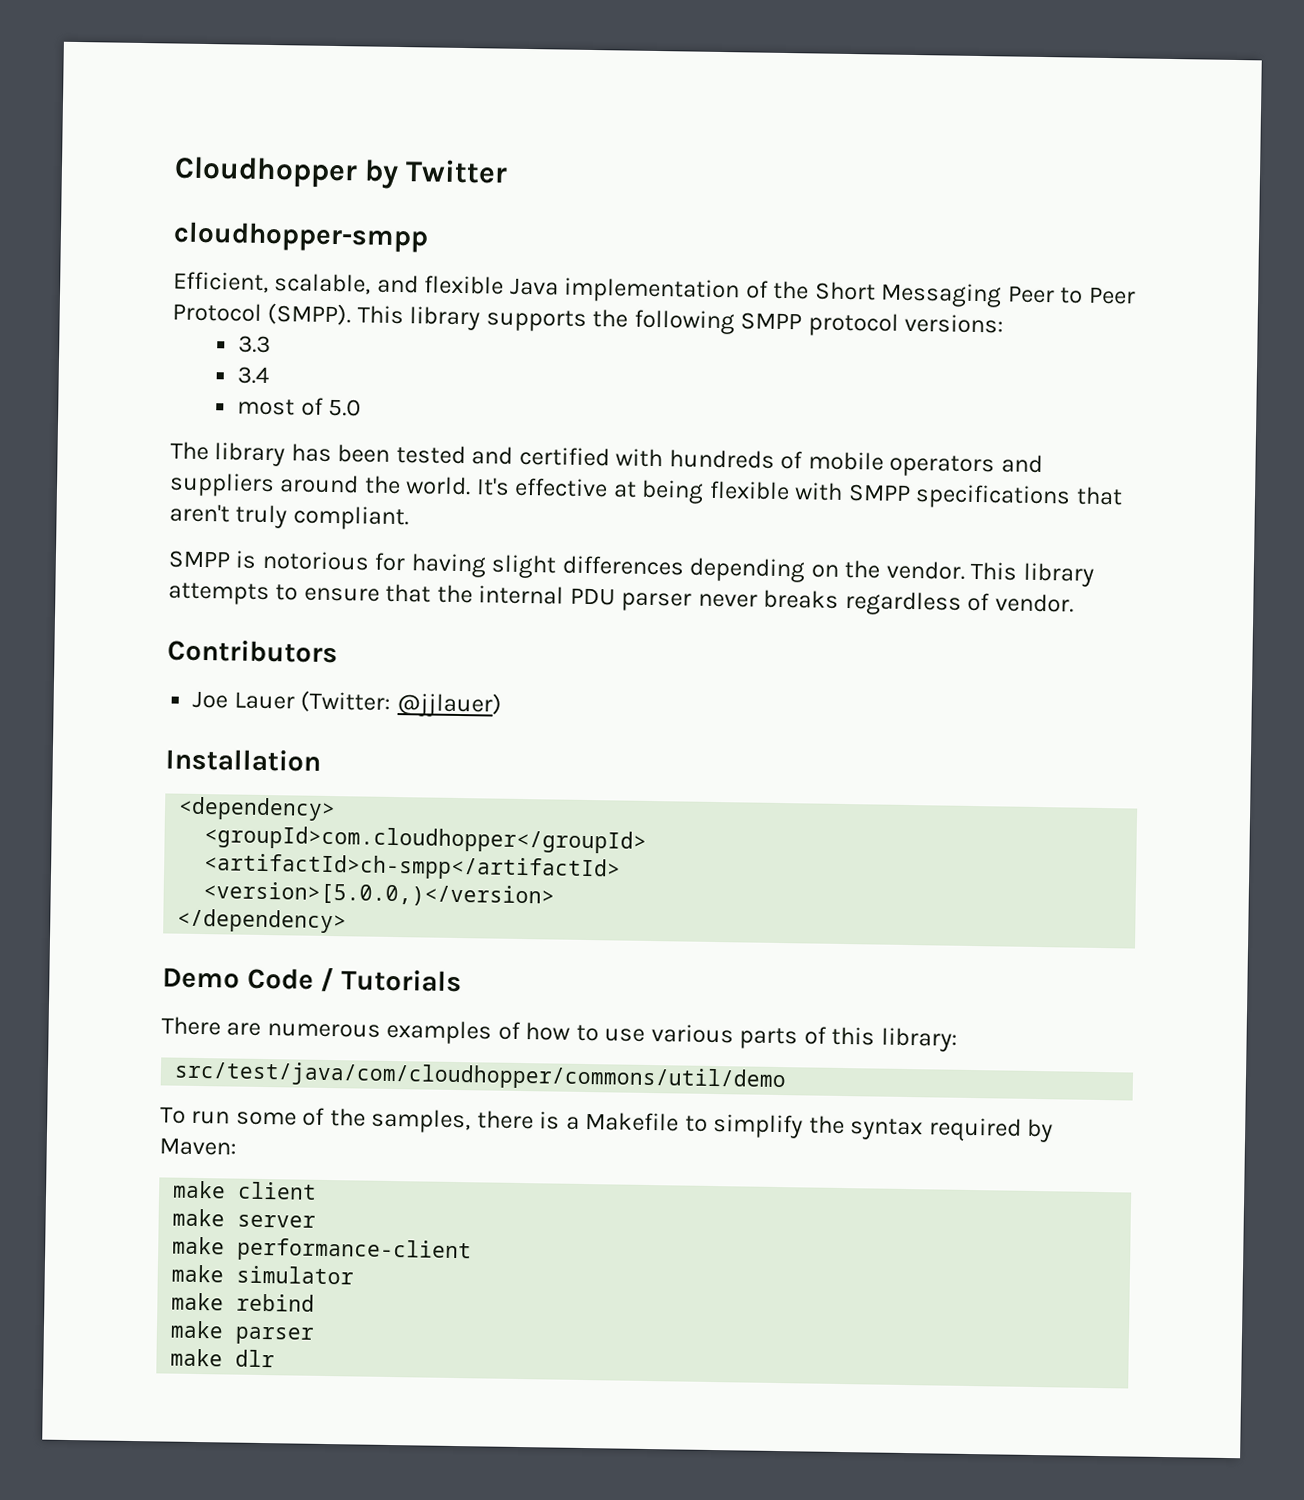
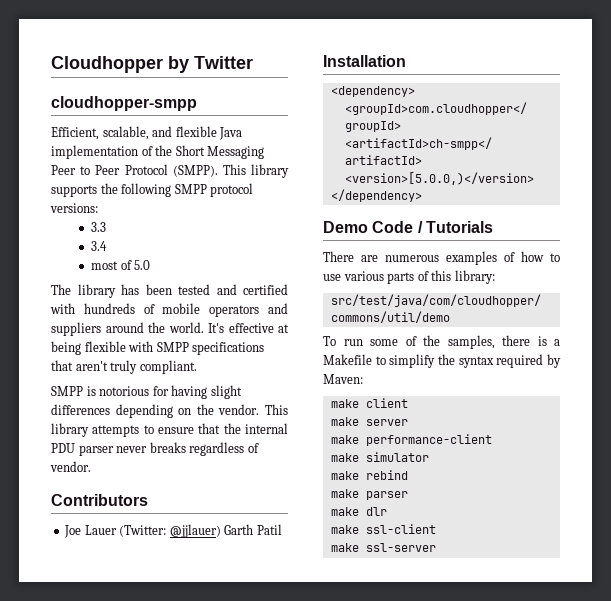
- Joe Lauer (Twitter: @jjlauer)
+ Joe Lauer (Twitter: @jjlauer) Garth Patil
+ make ssl-client
+ make ssl-server

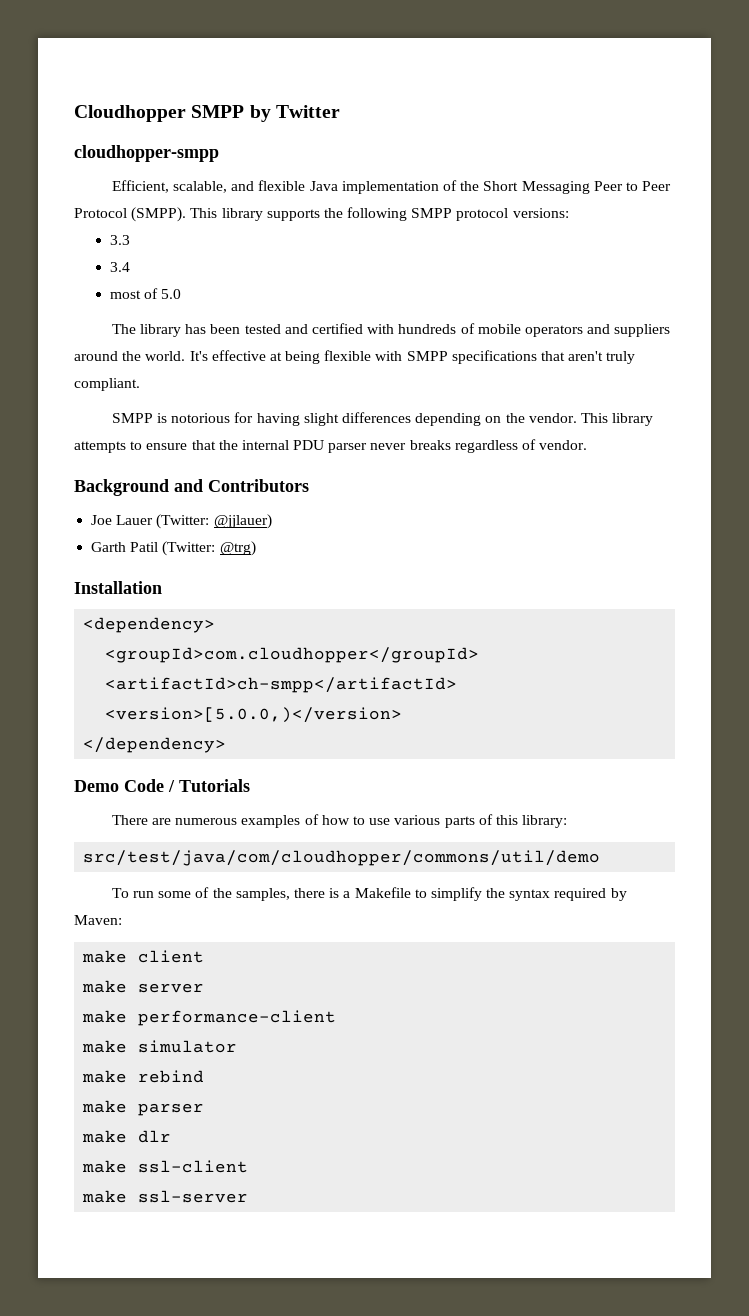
- Cloudhopper by Twitter
+ Cloudhopper SMPP by Twitter
- Contributors
+ Background and Contributors
- Joe Lauer (Twitter: @jjlauer) Garth Patil
+ Joe Lauer (Twitter: @jjlauer)
+ Garth Patil (Twitter: @trg)

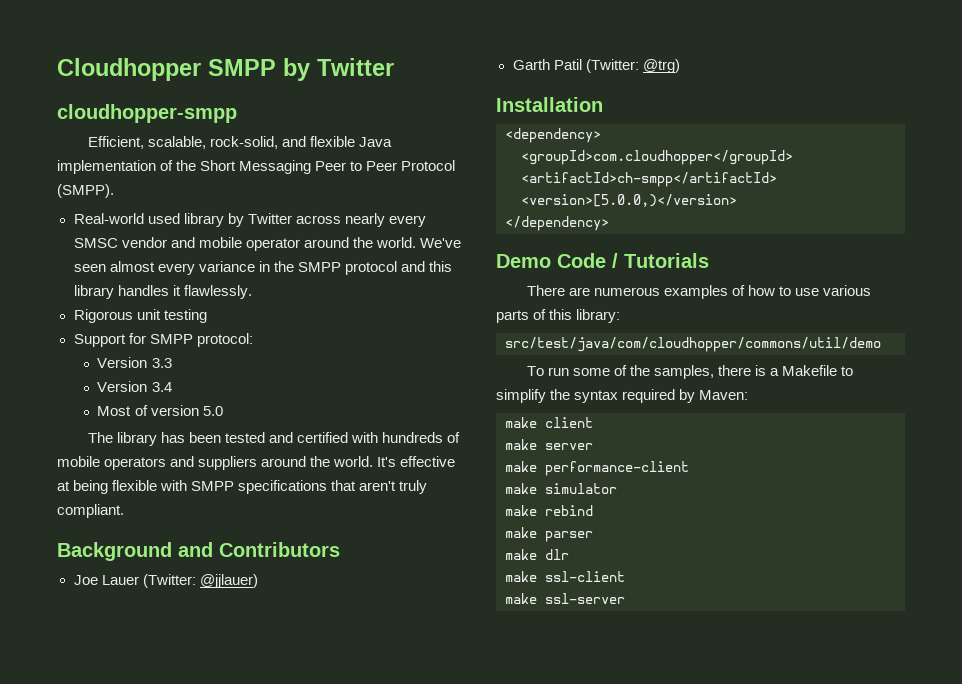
- Efficient, scalable, and flexible Java implementation of the Short Messaging Peer to Peer Protocol (SMPP). This library supports the following SMPP protocol versions:
- 3.3
+ Efficient, scalable, rock-solid, and flexible Java implementation of the Short Messaging Peer to Peer Protocol (SMPP).
+ Real-world used library by Twitter across nearly every SMSC vendor and mobile operator around the world. We've seen almost every variance in the SMPP protocol and this library handles it flawlessly.
+ Rigorous unit testing
+ Support for SMPP protocol:
+ Version 3.3
- 3.4
+ Version 3.4
- most of 5.0
+ Most of version 5.0
- SMPP is notorious for having slight differences depending on the vendor. This library attempts to ensure that the internal PDU parser never breaks regardless of vendor.

